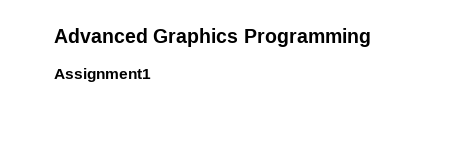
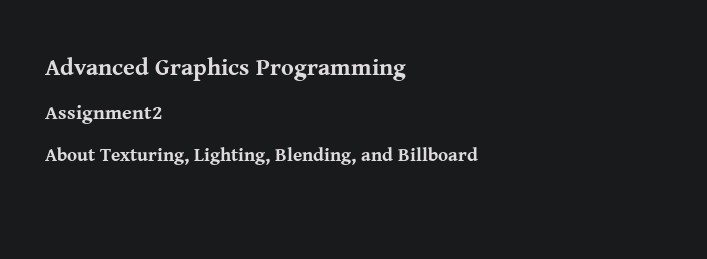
- Assignment1
+ Assignment2
+ About Texturing, Lighting, Blending, and Billboard

